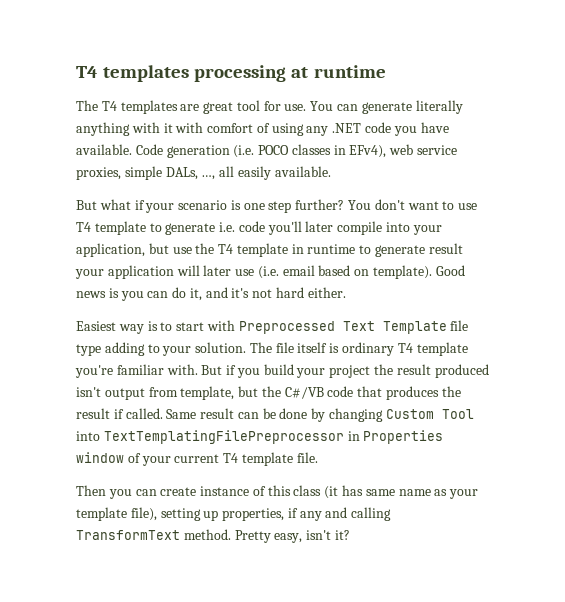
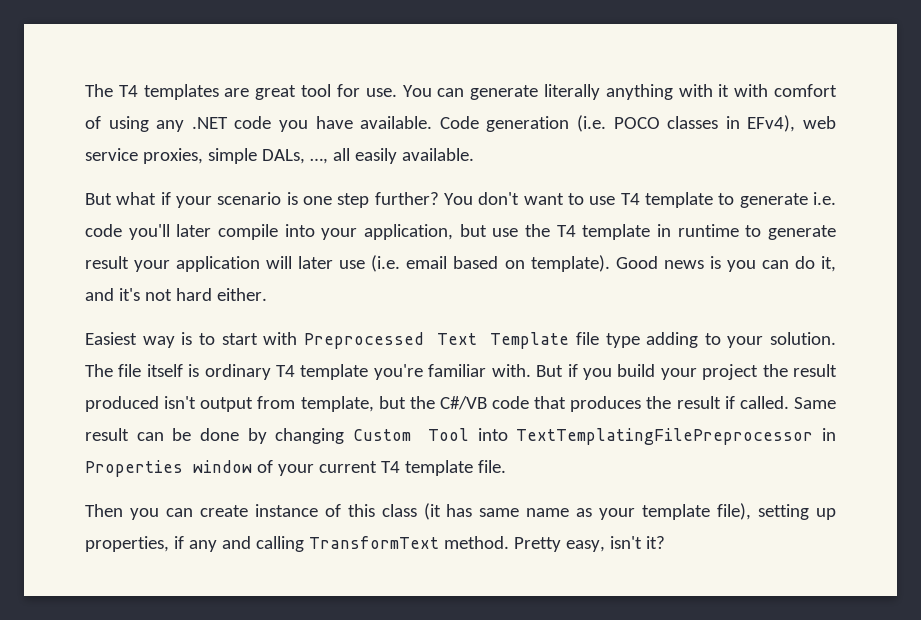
- T4 templates processing at runtime

